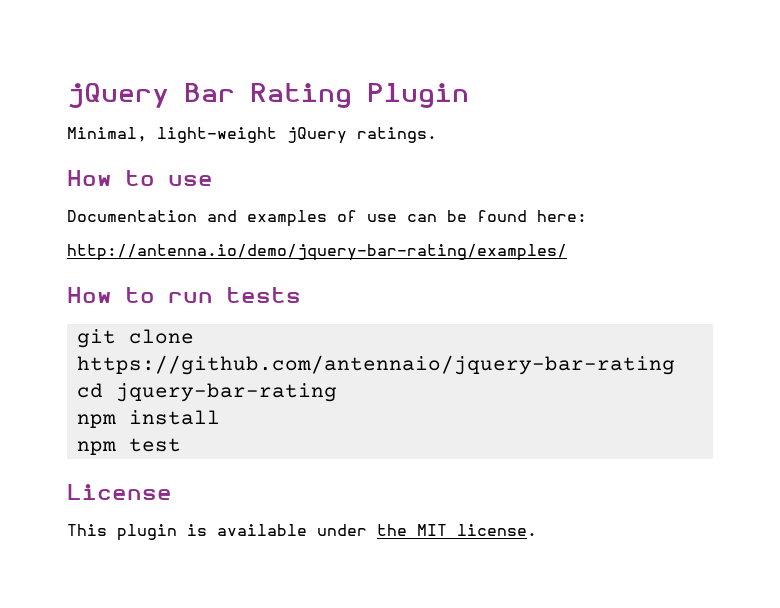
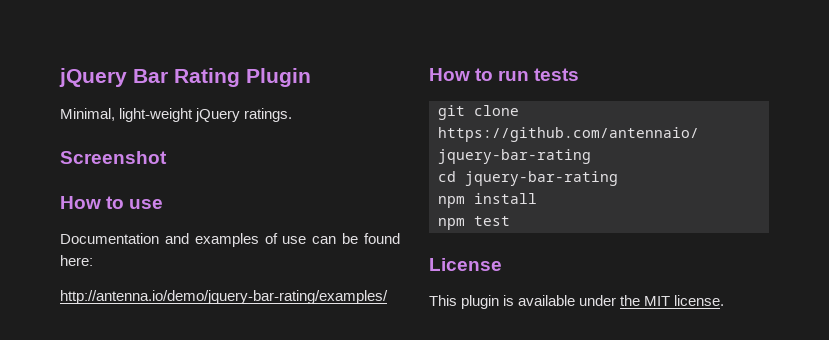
+ Screenshot

